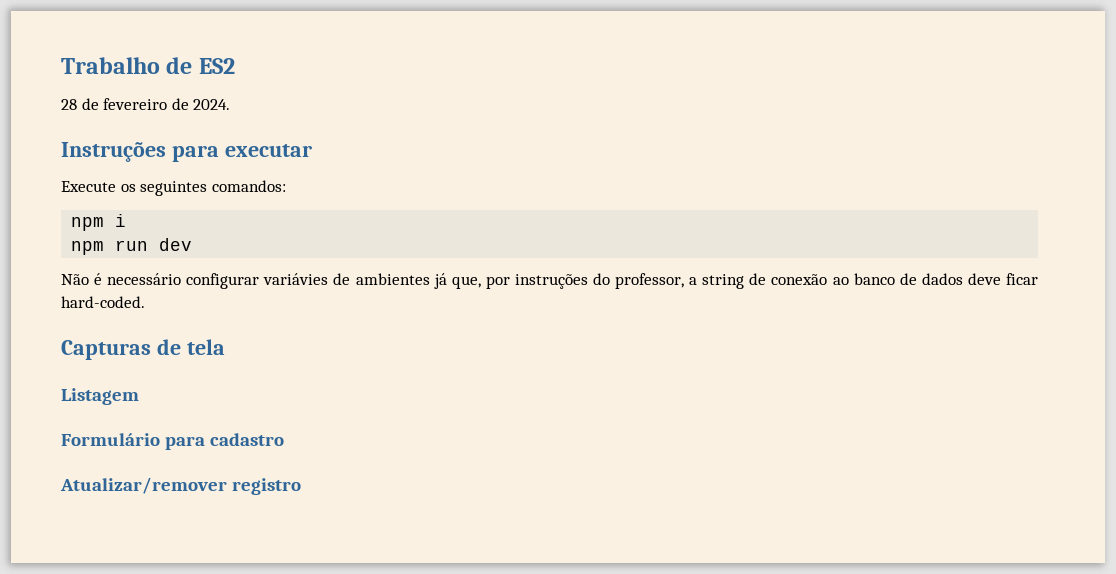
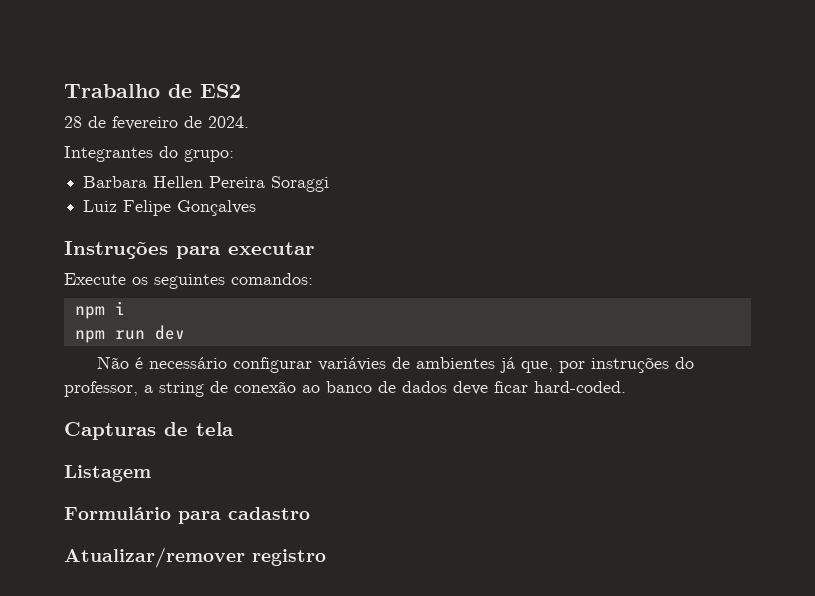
+ Integrantes do grupo:
+ Barbara Hellen Pereira Soraggi
+ Luiz Felipe Gonçalves

